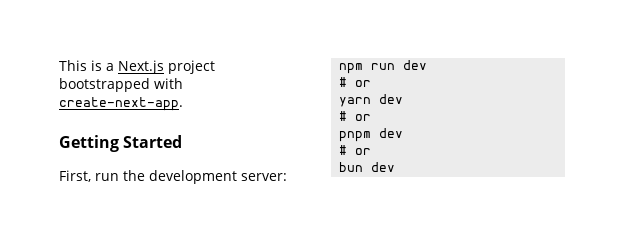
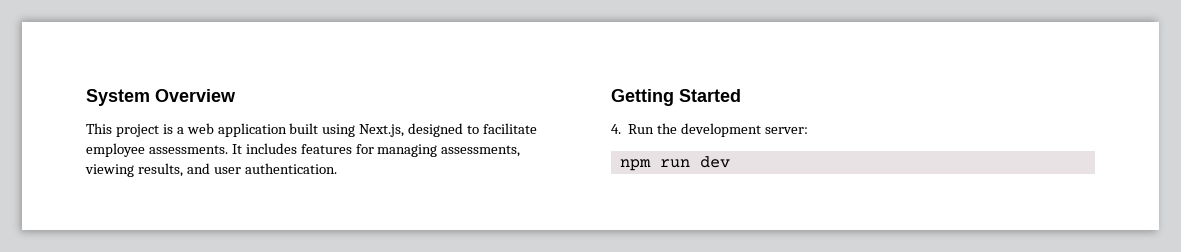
- This is a Next.js project bootstrapped with create-next-app.
+ System Overview
+ This project is a web application built using Next.js, designed to facilitate employee assessments. It includes features for managing assessments, viewing results, and user authentication.
- First, run the development server:
+ 4. Run the development server:
  npm run dev
- # or
- yarn dev
- # or
- pnpm dev
- # or
- bun dev

